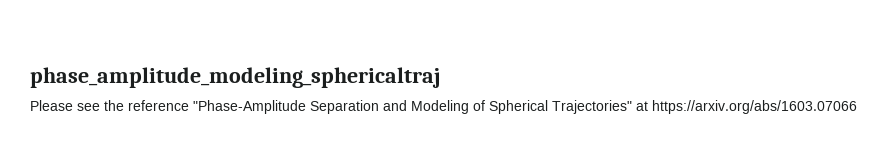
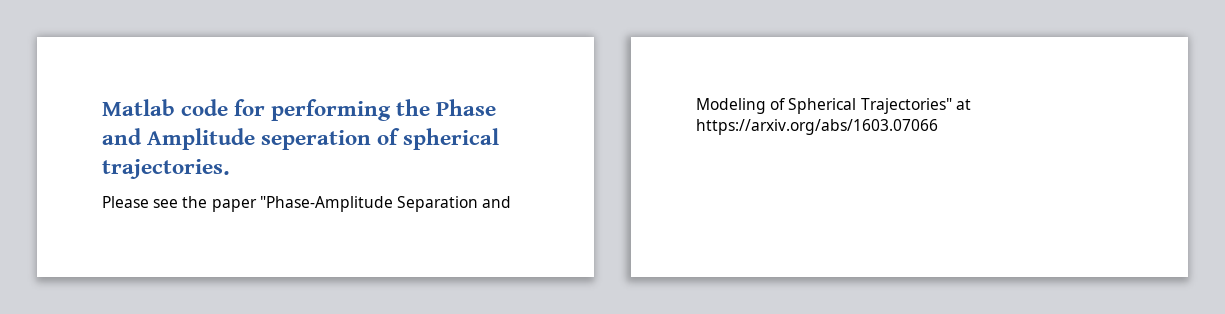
- phase_amplitude_modeling_sphericaltraj
+ Matlab code for performing the Phase and Amplitude seperation of spherical trajectories.
- Please see the reference "Phase-Amplitude Separation and Modeling of Spherical Trajectories" at https://arxiv.org/abs/1603.07066
+ Please see the paper "Phase-Amplitude Separation and Modeling of Spherical Trajectories" at https://arxiv.org/abs/1603.07066

